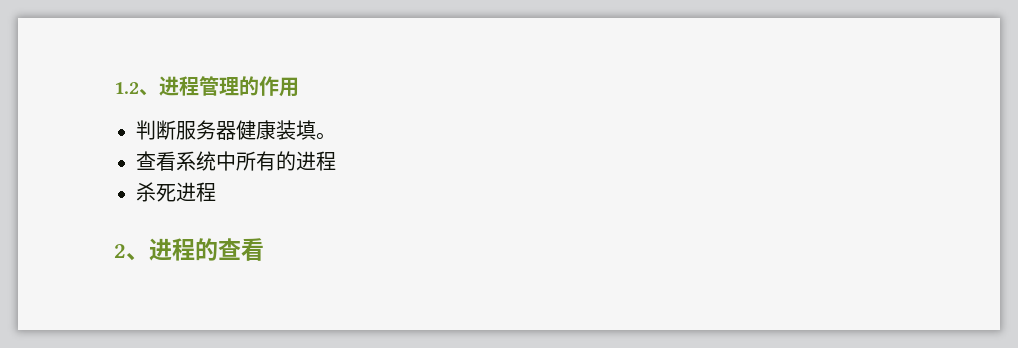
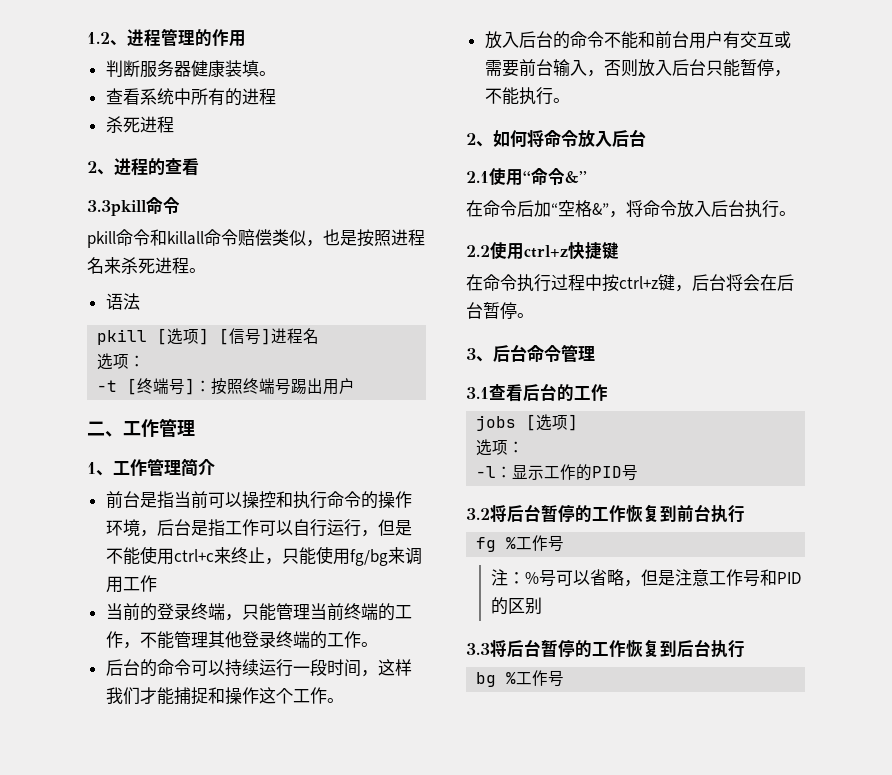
+ 3.3pkill命令
+ pkill命令和killall命令赔偿类似，也是按照进程名来杀死进程。
+ 语法
+ pkill [选项] [信号]进程名
+ 选项：
+ -t [终端号]：按照终端号踢出用户
+ 二、工作管理
+ 1、工作管理简介
+ 前台是指当前可以操控和执行命令的操作环境，后台是指工作可以自行运行，但是不能使用ctrl+c来终止，只能使用fg/bg来调用工作
+ 当前的登录终端，只能管理当前终端的工作，不能管理其他登录终端的工作。
+ 后台的命令可以持续运行一段时间，这样我们才能捕捉和操作这个工作。
+ 放入后台的命令不能和前台用户有交互或需要前台输入，否则放入后台只能暂停，不能执行。
+ 2、如何将命令放入后台
+ 2.1使用“命令&”
+ 在命令后加“空格&”，将命令放入后台执行。
+ 2.2使用ctrl+z快捷键
+ 在命令执行过程中按ctrl+z键，后台将会在后台暂停。
+ 3、后台命令管理
+ 3.1查看后台的工作
+ jobs [选项]
+ 选项：
+ -l：显示工作的PID号
+ 3.2将后台暂停的工作恢复到前台执行
+ fg %工作号
+ 注：%号可以省略，但是注意工作号和PID的区别
+ 3.3将后台暂停的工作恢复到后台执行
+ bg %工作号

